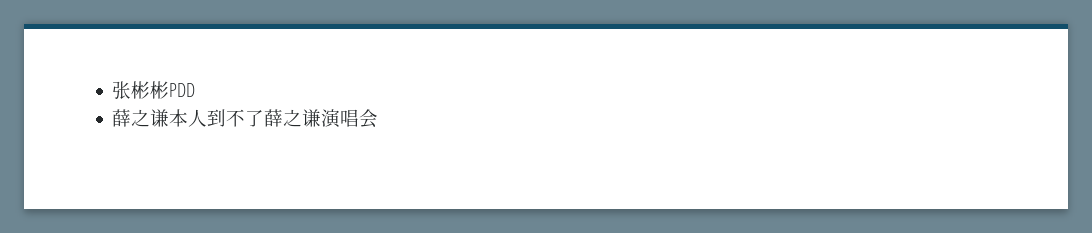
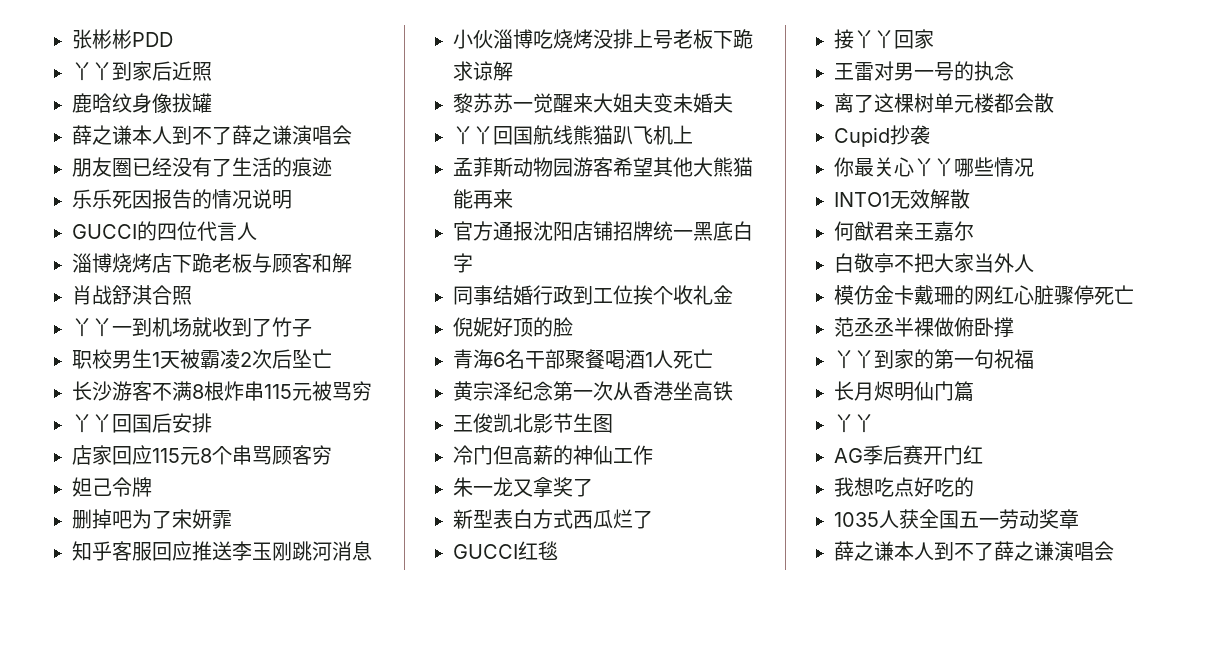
+ 丫丫到家后近照
+ 鹿晗纹身像拔罐
+ 薛之谦本人到不了薛之谦演唱会
+ 朋友圈已经没有了生活的痕迹
+ 乐乐死因报告的情况说明
+ GUCCI的四位代言人
+ 淄博烧烤店下跪老板与顾客和解
+ 肖战舒淇合照
+ 丫丫一到机场就收到了竹子
+ 职校男生1天被霸凌2次后坠亡
+ 长沙游客不满8根炸串115元被骂穷
+ 丫丫回国后安排
+ 店家回应115元8个串骂顾客穷
+ 妲己令牌
+ 删掉吧为了宋妍霏
+ 知乎客服回应推送李玉刚跳河消息
+ 小伙淄博吃烧烤没排上号老板下跪求谅解
+ 黎苏苏一觉醒来大姐夫变未婚夫
+ 丫丫回国航线熊猫趴飞机上
+ 孟菲斯动物园游客希望其他大熊猫能再来
+ 官方通报沈阳店铺招牌统一黑底白字
+ 同事结婚行政到工位挨个收礼金
+ 倪妮好顶的脸
+ 青海6名干部聚餐喝酒1人死亡
+ 黄宗泽纪念第一次从香港坐高铁
+ 王俊凯北影节生图
+ 冷门但高薪的神仙工作
+ 朱一龙又拿奖了
+ 新型表白方式西瓜烂了
+ GUCCI红毯
+ 接丫丫回家
+ 王雷对男一号的执念
+ 离了这棵树单元楼都会散
+ Cupid抄袭
+ 你最关心丫丫哪些情况
+ INTO1无效解散
+ 何猷君亲王嘉尔
+ 白敬亭不把大家当外人
+ 模仿金卡戴珊的网红心脏骤停死亡
+ 范丞丞半裸做俯卧撑
+ 丫丫到家的第一句祝福
+ 长月烬明仙门篇
+ 丫丫
+ AG季后赛开门红
+ 我想吃点好吃的
+ 1035人获全国五一劳动奖章

